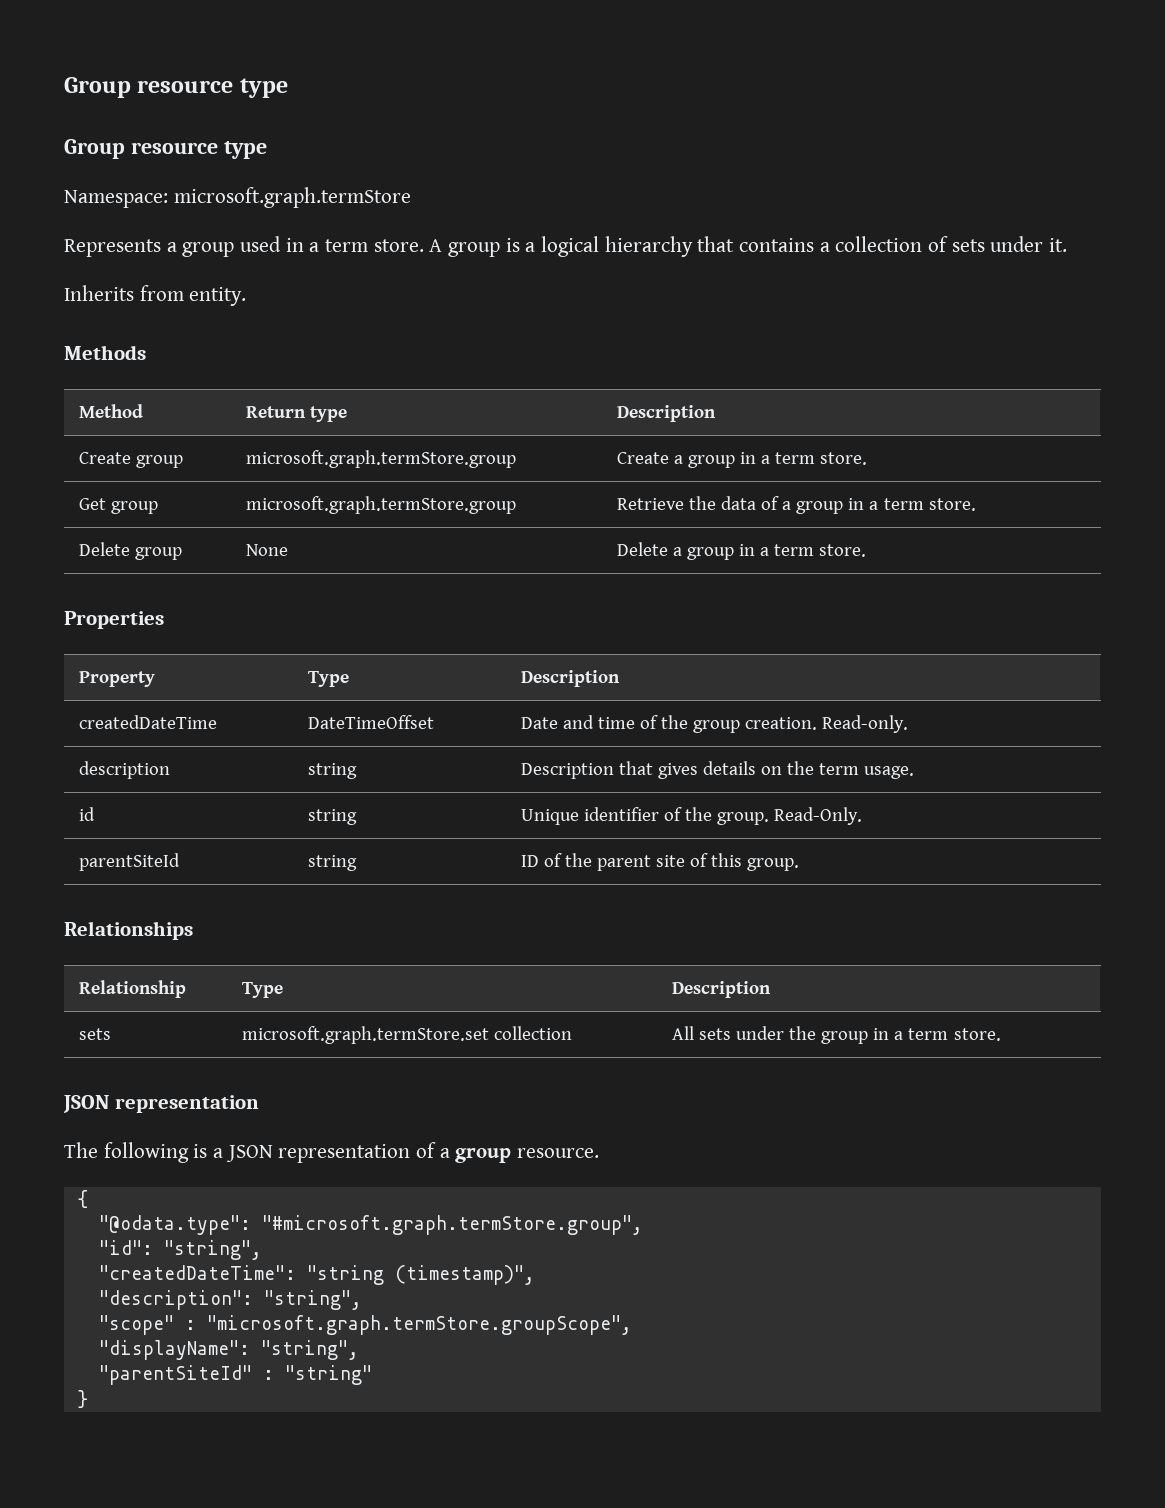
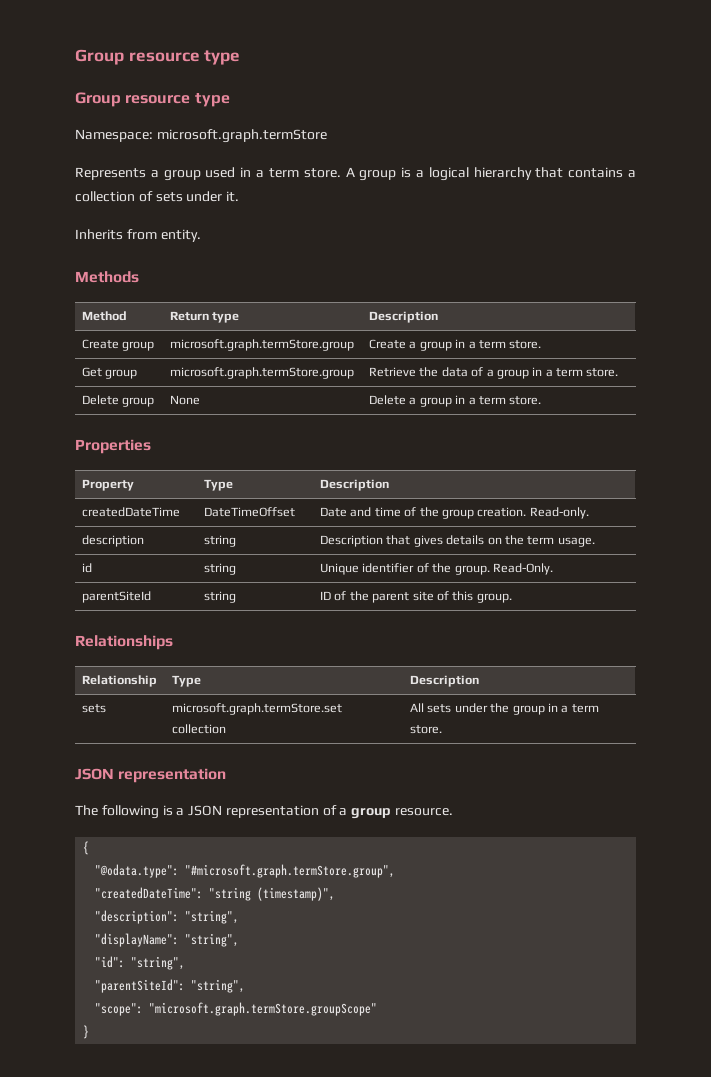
- "id": "string",
- "scope" : "microsoft.graph.termStore.groupScope",
- "parentSiteId" : "string"
+ "id": "string",
+ "parentSiteId": "string",
+ "scope": "microsoft.graph.termStore.groupScope"

